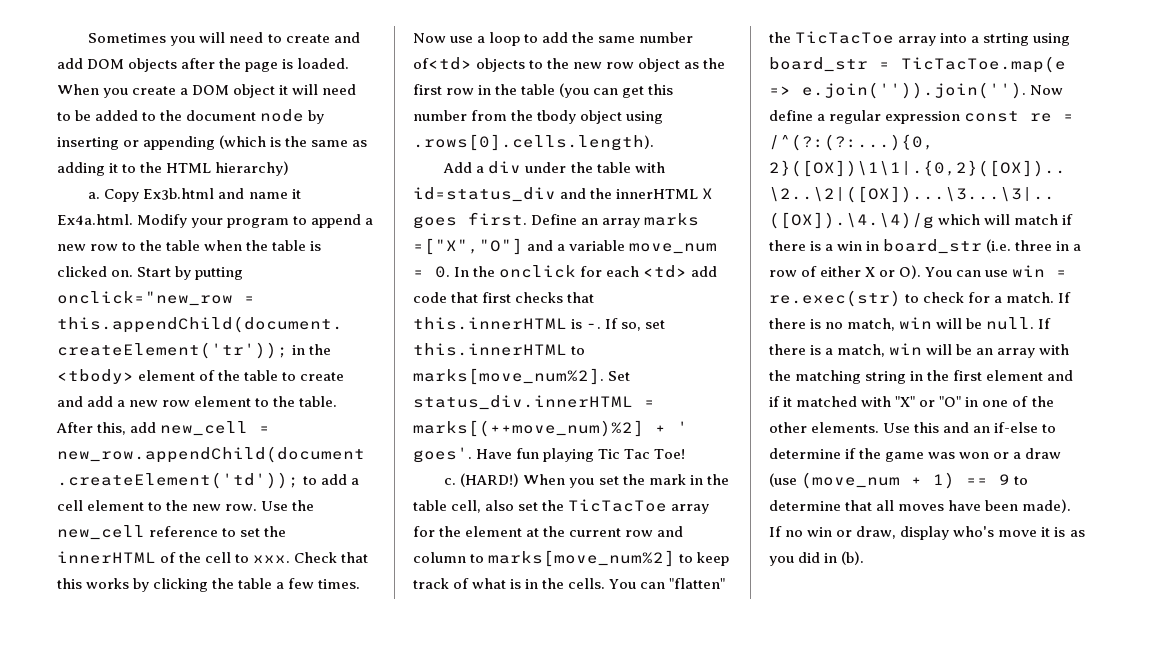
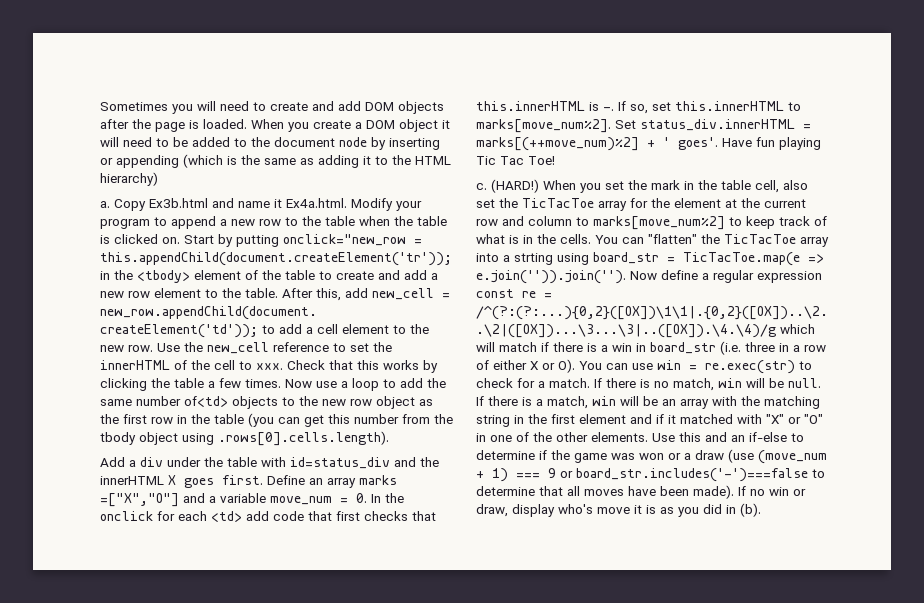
- Use this and an if-else to determine if the game was won or a draw (use (move_num + 1) == 9 to determine that all moves have been made).
+ Use this and an if-else to determine if the game was won or a draw (use (move_num + 1) === 9 or board_str.includes('-')===false to determine that all moves have been made).

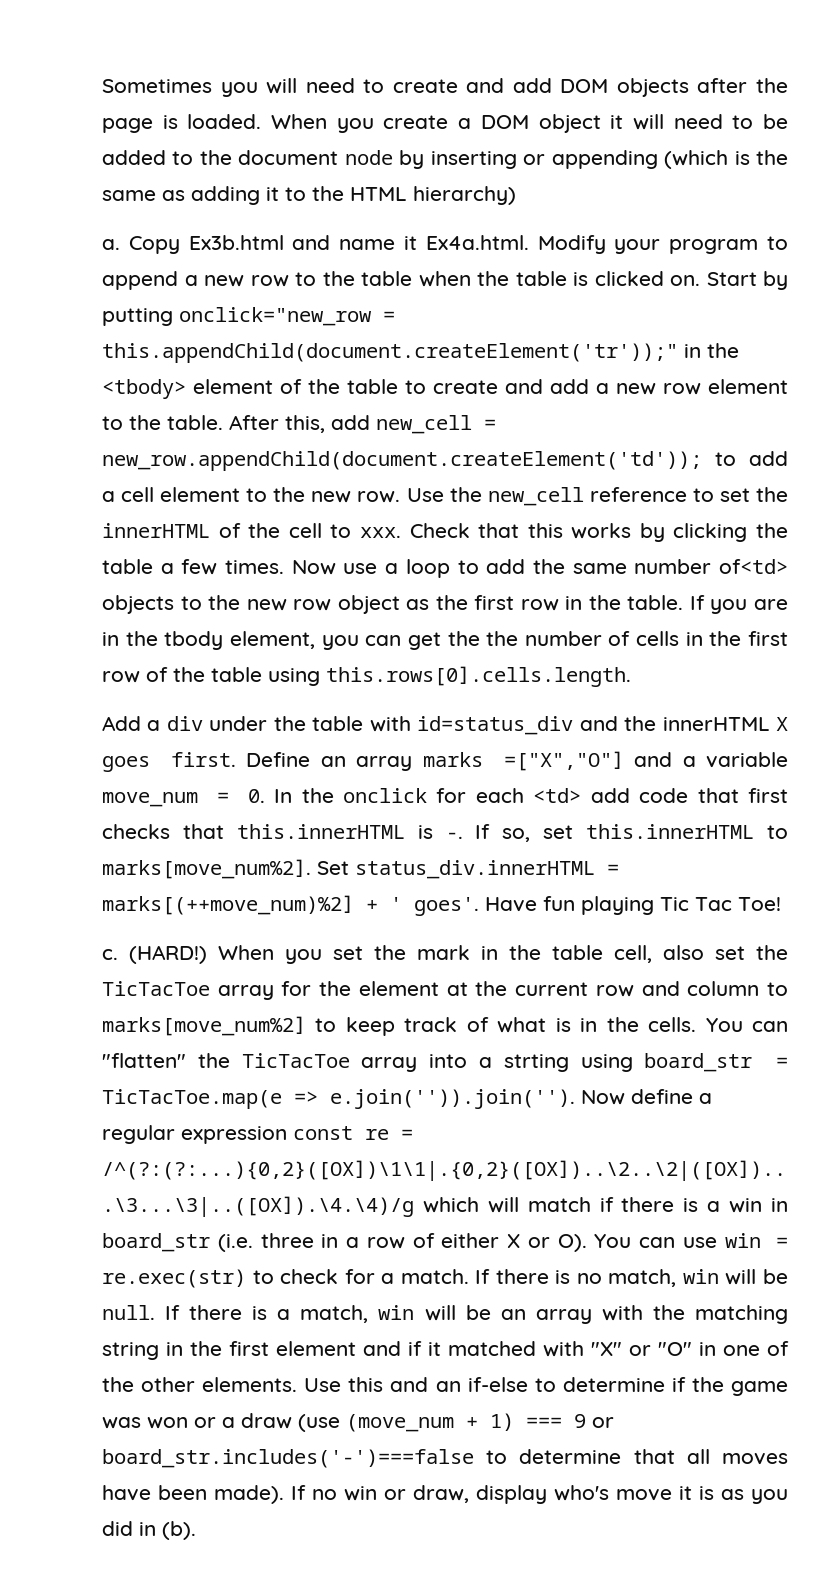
- Start by putting onclick="new_row = this.appendChild(document.createElement('tr')); in the <tbody> element of the table to create and add a new row element to the table.
+ Start by putting onclick="new_row = this.appendChild(document.createElement('tr'));" in the <tbody> element of the table to create and add a new row element to the table.
- Now use a loop to add the same number of<td> objects to the new row object as the first row in the table (you can get this number from the tbody object using .rows[0].cells.length).
+ Now use a loop to add the same number of<td> objects to the new row object as the first row in the table. If you are in the tbody element, you can get the the number of cells in the first row of the table using this.rows[0].cells.length.

